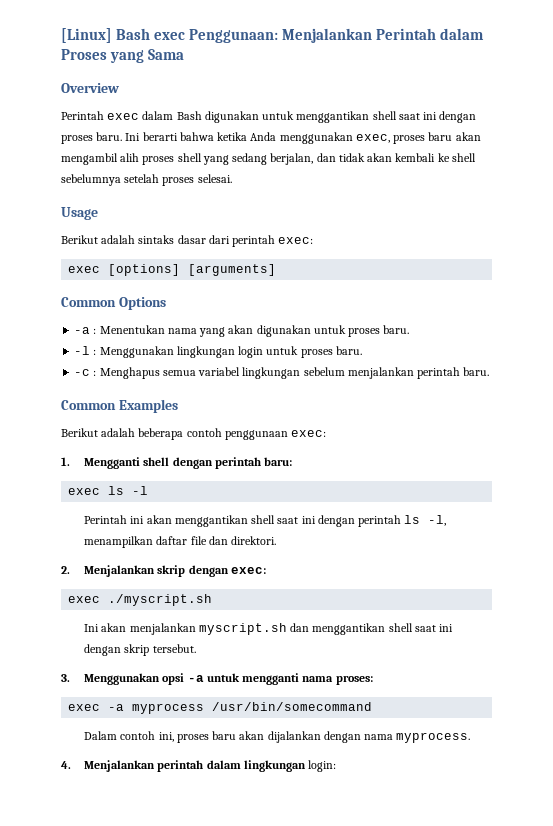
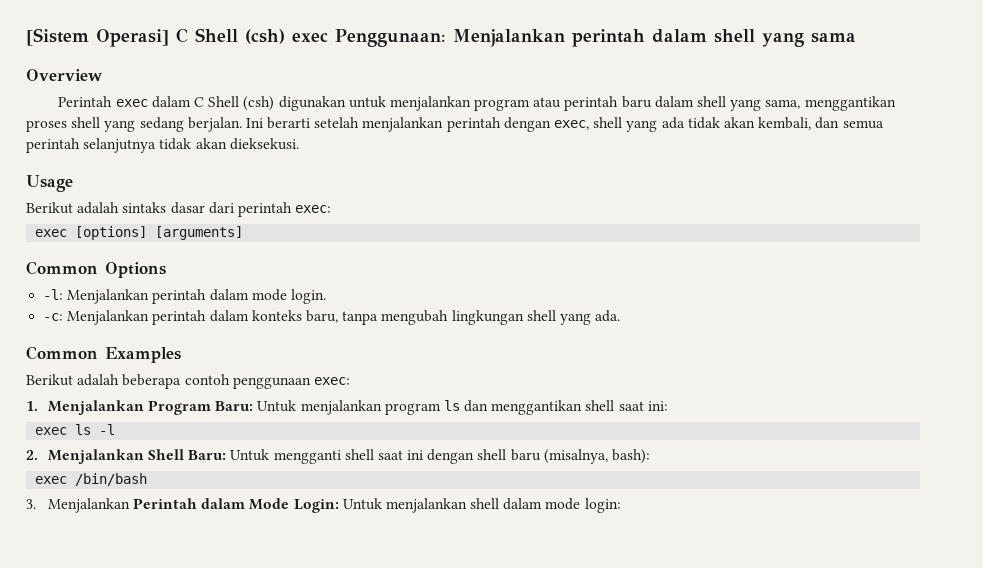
- [Linux] Bash exec Penggunaan: Menjalankan Perintah dalam Proses yang Sama
+ [Sistem Operasi] C Shell (csh) exec Penggunaan: Menjalankan perintah dalam shell yang sama
  Overview
- Perintah exec dalam Bash digunakan untuk menggantikan shell saat ini dengan proses baru. Ini berarti bahwa ketika Anda menggunakan exec, proses baru akan mengambil alih proses shell yang sedang berjalan, dan tidak akan kembali ke shell sebelumnya setelah proses selesai.
+ Perintah exec dalam C Shell (csh) digunakan untuk menjalankan program atau perintah baru dalam shell yang sama, menggantikan proses shell yang sedang berjalan. Ini berarti setelah menjalankan perintah dengan exec, shell yang ada tidak akan kembali, dan semua perintah selanjutnya tidak akan dieksekusi.
- -a : Menentukan nama yang akan digunakan untuk proses baru.
- -l : Menggunakan lingkungan login untuk proses baru.
- -c : Menghapus semua variabel lingkungan sebelum menjalankan perintah baru.
+ -l: Menjalankan perintah dalam mode login.
+ -c: Menjalankan perintah dalam konteks baru, tanpa mengubah lingkungan shell yang ada.
- 1. Mengganti shell dengan perintah baru:
+ 1. Menjalankan Program Baru: Untuk menjalankan program ls dan menggantikan shell saat ini:
  exec ls -l
- Perintah ini akan menggantikan shell saat ini dengan perintah ls -l, menampilkan daftar file dan direktori.
- 2. Menjalankan skrip dengan exec:
- exec ./myscript.sh
- Ini akan menjalankan myscript.sh dan menggantikan shell saat ini dengan skrip tersebut.
- 3. Menggunakan opsi -a untuk mengganti nama proses:
- exec -a myprocess /usr/bin/somecommand
- Dalam contoh ini, proses baru akan dijalankan dengan nama myprocess.
- 4. Menjalankan perintah dalam lingkungan login:
+ 2. Menjalankan Shell Baru: Untuk mengganti shell saat ini dengan shell baru (misalnya, bash):
+ exec /bin/bash
+ 3. Menjalankan Perintah dalam Mode Login: Untuk menjalankan shell dalam mode login:

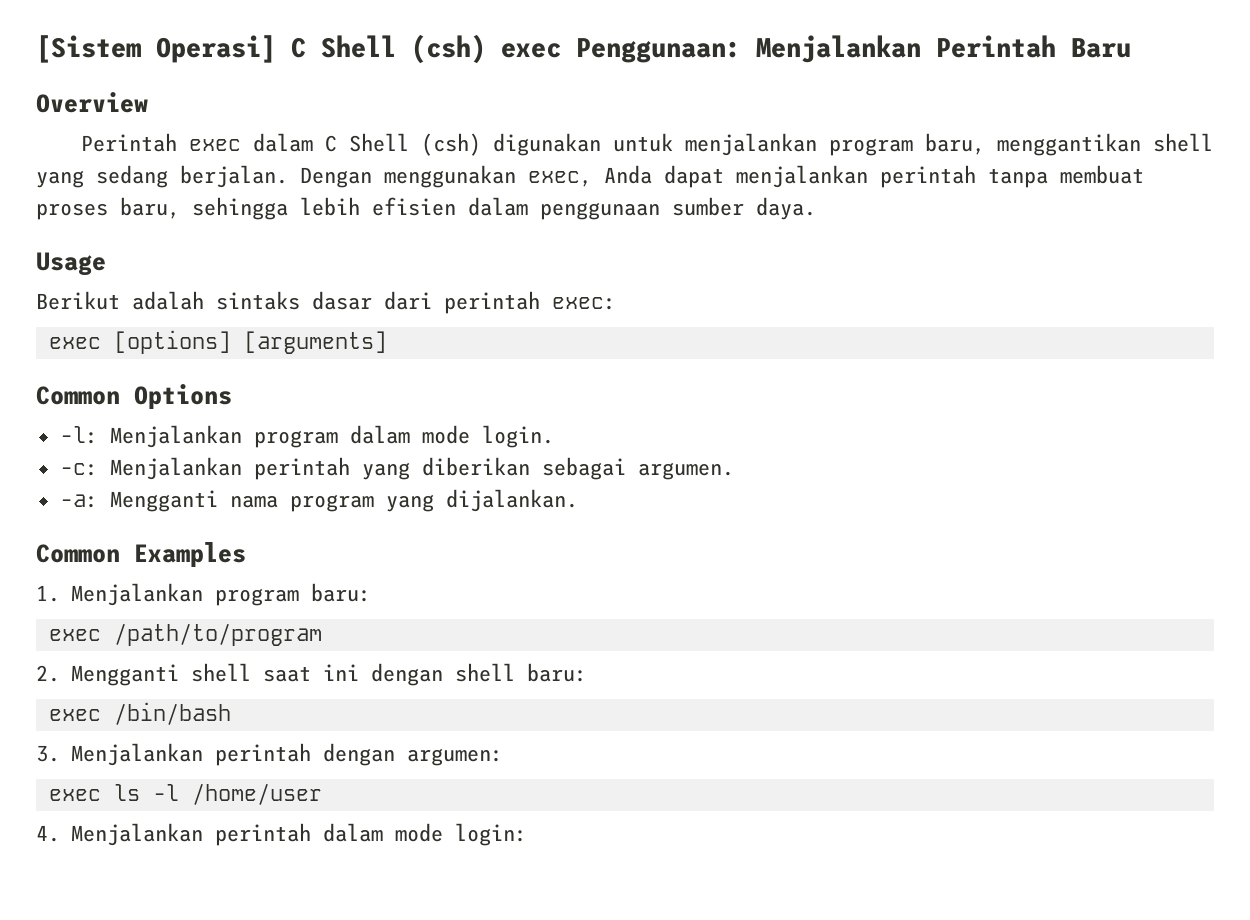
- [Sistem Operasi] C Shell (csh) exec Penggunaan: Menjalankan perintah dalam shell yang sama
+ [Sistem Operasi] C Shell (csh) exec Penggunaan: Menjalankan Perintah Baru
- Perintah exec dalam C Shell (csh) digunakan untuk menjalankan program atau perintah baru dalam shell yang sama, menggantikan proses shell yang sedang berjalan. Ini berarti setelah menjalankan perintah dengan exec, shell yang ada tidak akan kembali, dan semua perintah selanjutnya tidak akan dieksekusi.
+ Perintah exec dalam C Shell (csh) digunakan untuk menjalankan program baru, menggantikan shell yang sedang berjalan. Dengan menggunakan exec, Anda dapat menjalankan perintah tanpa membuat proses baru, sehingga lebih efisien dalam penggunaan sumber daya.
- -l: Menjalankan perintah dalam mode login.
+ -l: Menjalankan program dalam mode login.
- -c: Menjalankan perintah dalam konteks baru, tanpa mengubah lingkungan shell yang ada.
+ -c: Menjalankan perintah yang diberikan sebagai argumen.
+ -a: Mengganti nama program yang dijalankan.
  Common Examples
- Berikut adalah beberapa contoh penggunaan exec:
- 1. Menjalankan Program Baru: Untuk menjalankan program ls dan menggantikan shell saat ini:
- exec ls -l
- 2. Menjalankan Shell Baru: Untuk mengganti shell saat ini dengan shell baru (misalnya, bash):
+ 1. Menjalankan program baru:
+ exec /path/to/program
+ 2. Mengganti shell saat ini dengan shell baru:
- 3. Menjalankan Perintah dalam Mode Login: Untuk menjalankan shell dalam mode login:
+ 3. Menjalankan perintah dengan argumen:
+ exec ls -l /home/user
+ 4. Menjalankan perintah dalam mode login:

